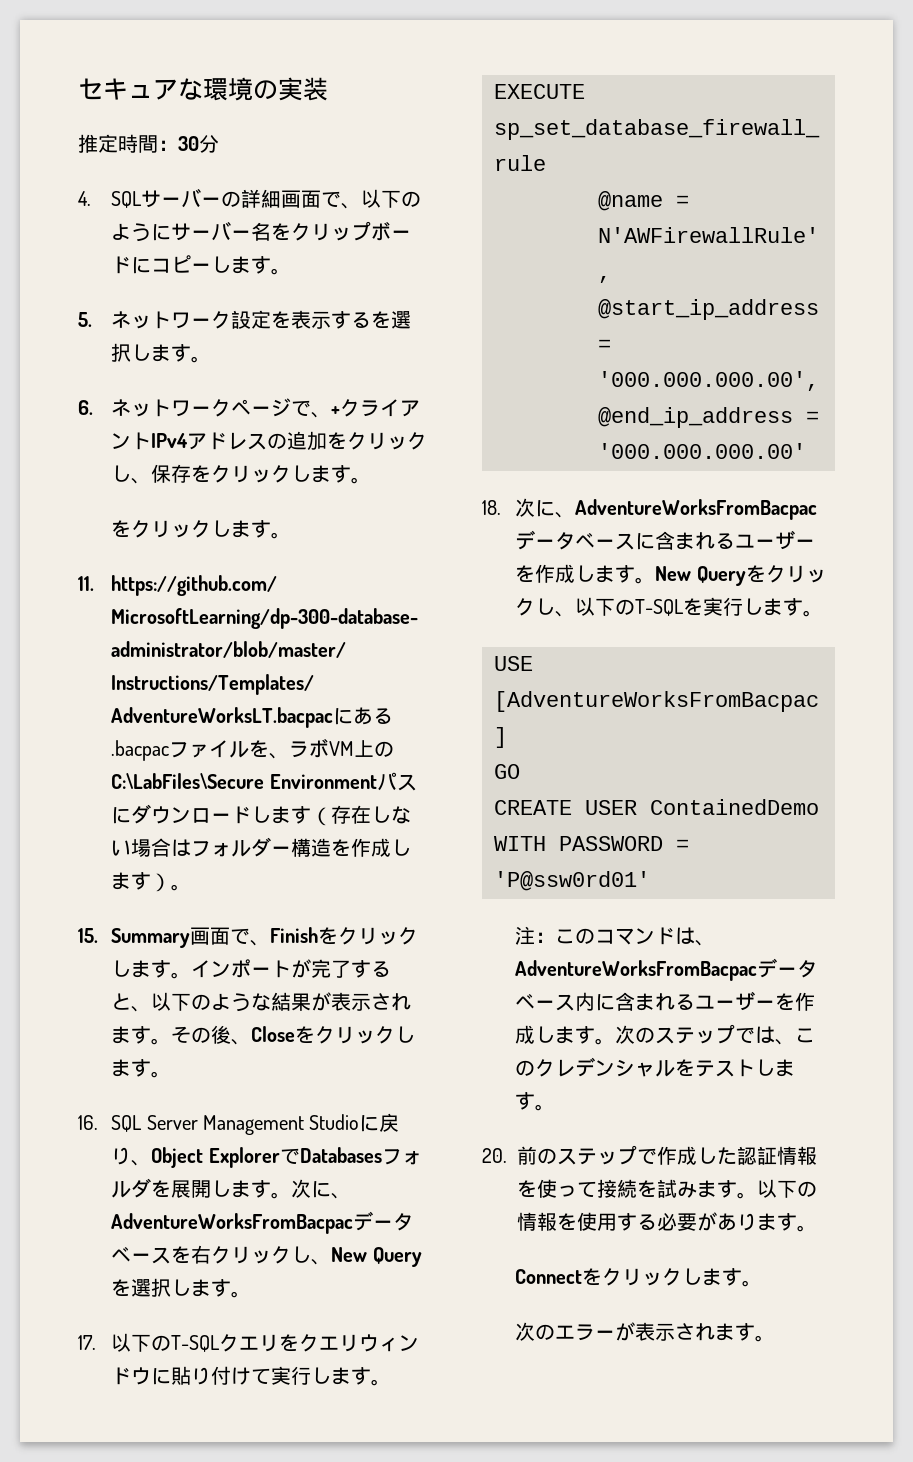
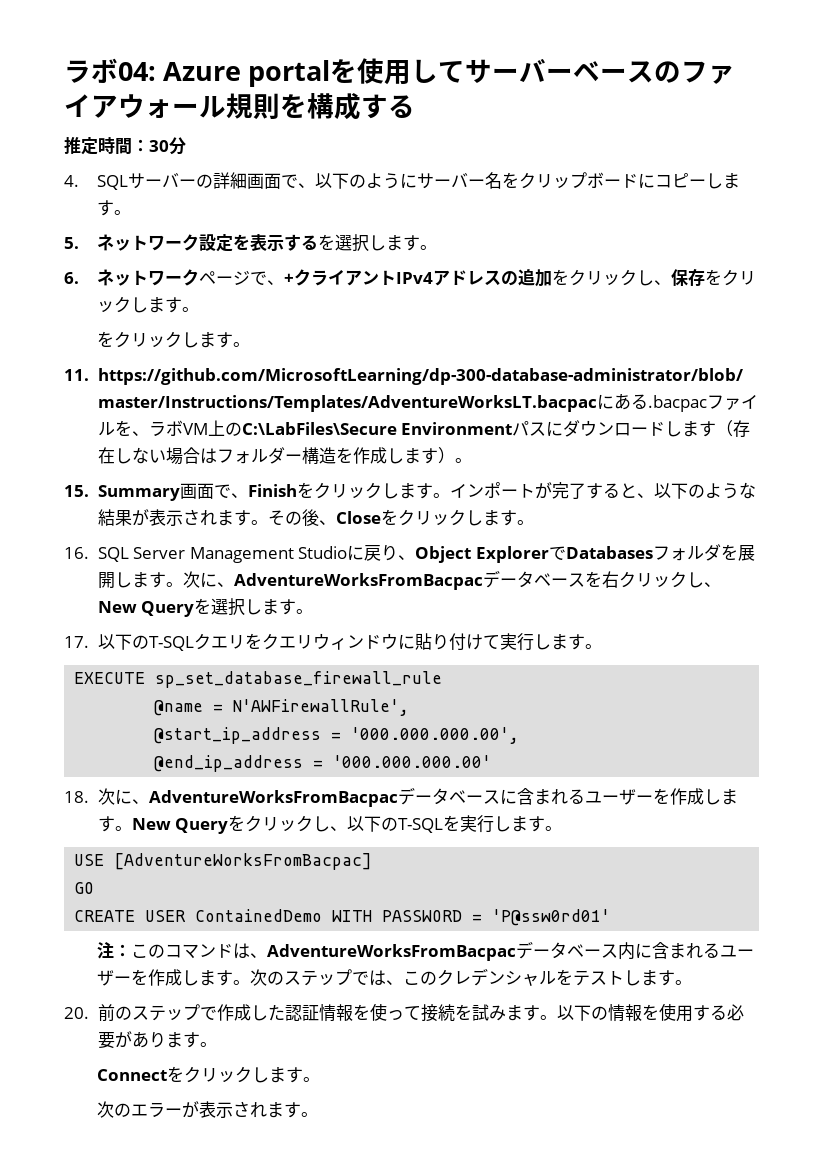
- セキュアな環境の実装
+ ラボ04: Azure portalを使用してサーバーベースのファイアウォール規則を構成する

